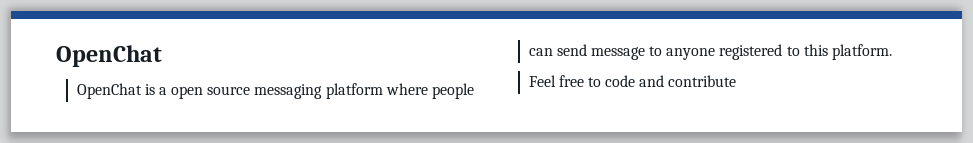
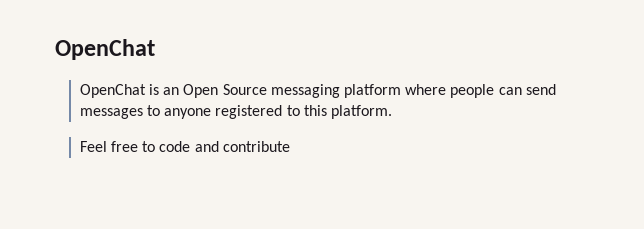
- OpenChat is a open source messaging platform where people can send message to anyone registered to this platform.
+ OpenChat is an Open Source messaging platform where people can send messages to anyone registered to this platform.

